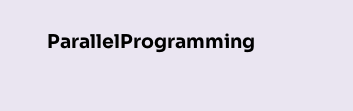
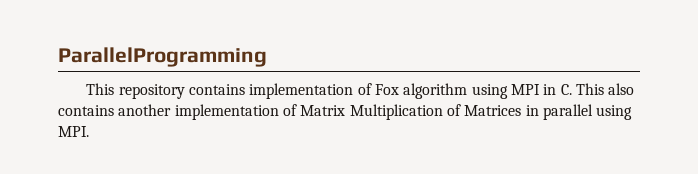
+ This repository contains implementation of Fox algorithm using MPI in C. This also contains another implementation of Matrix Multiplication of Matrices in parallel using MPI.

